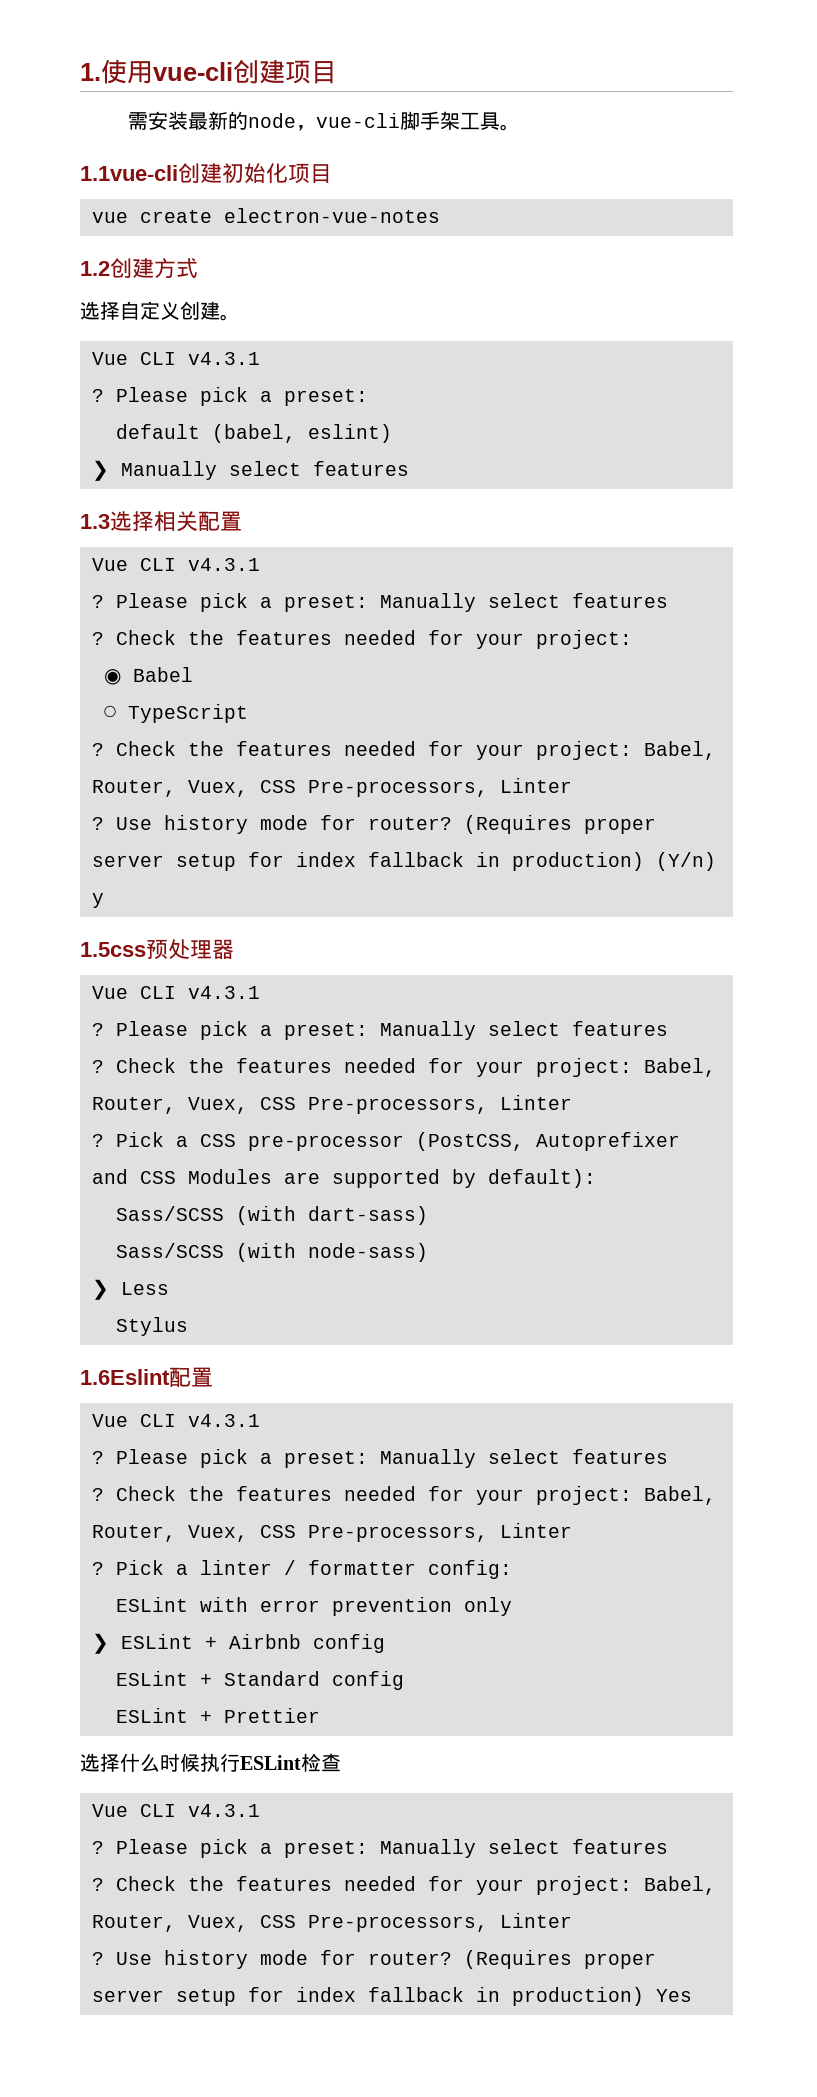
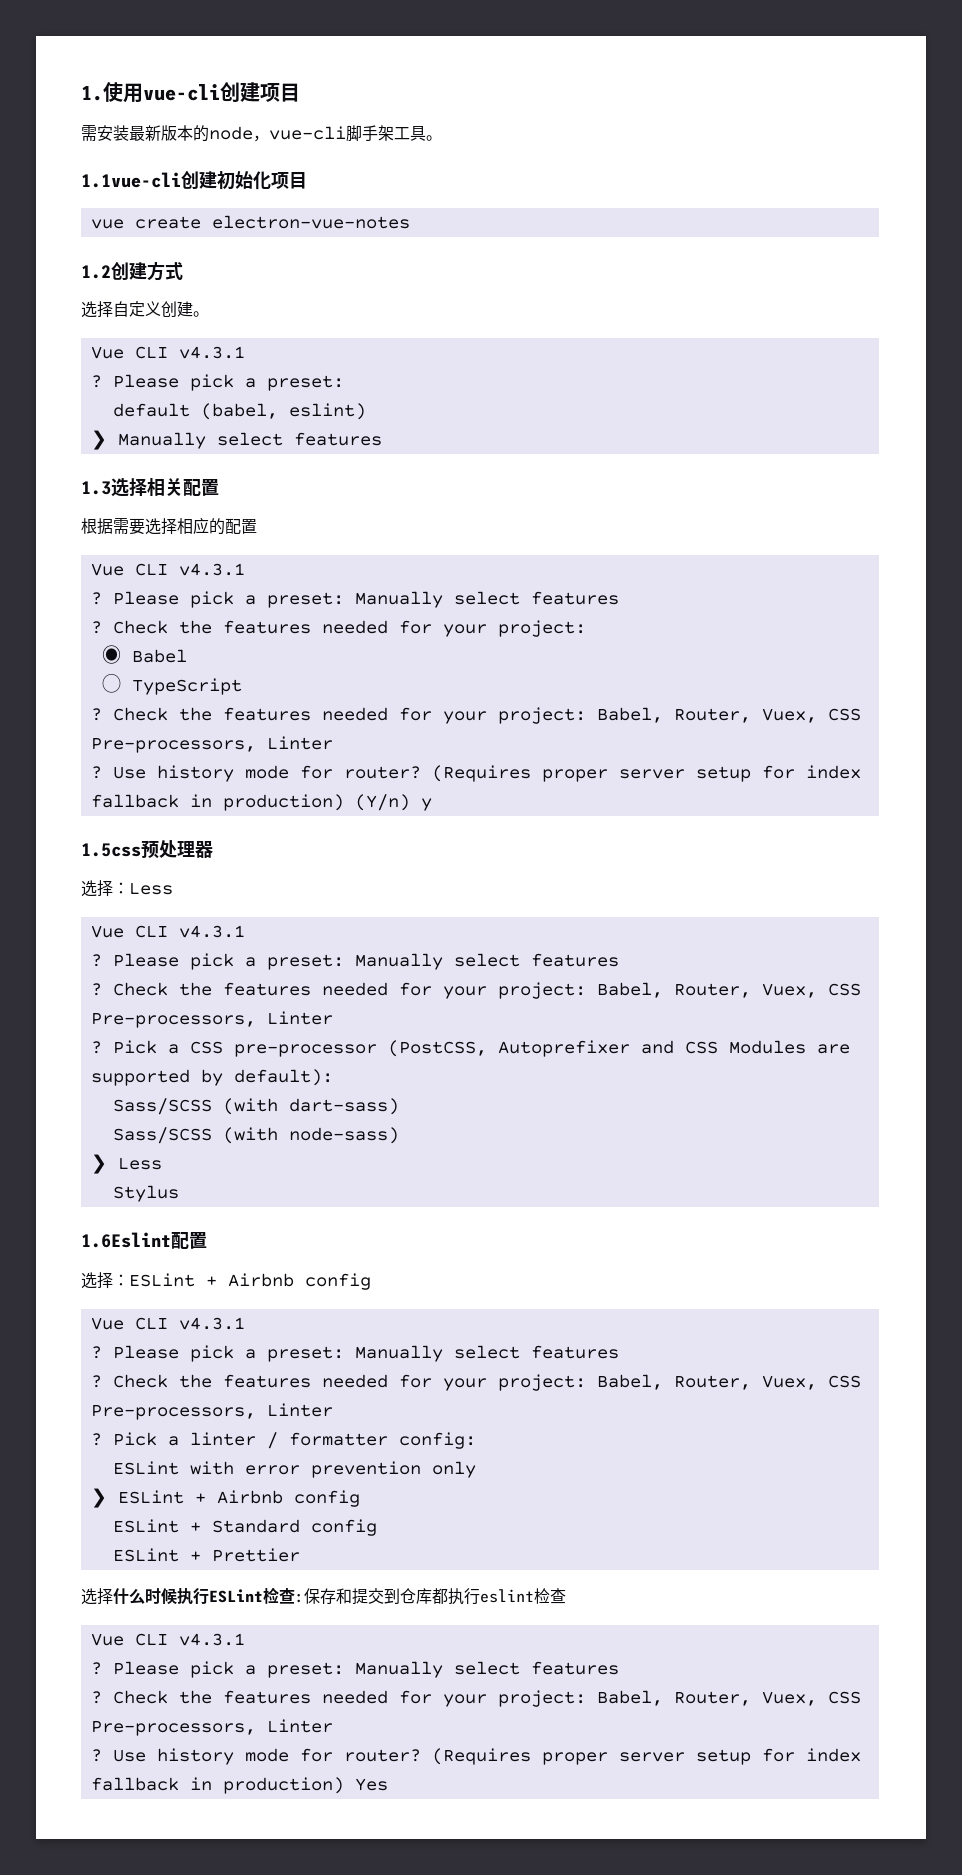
- 需安装最新的node，vue-cli脚手架工具。
+ 需安装最新版本的node，vue-cli脚手架工具。
+ 根据需要选择相应的配置
+ 选择：Less
+ 选择：ESLint + Airbnb config
- 选择什么时候执行ESLint检查
+ 选择什么时候执行ESLint检查:保存和提交到仓库都执行eslint检查

